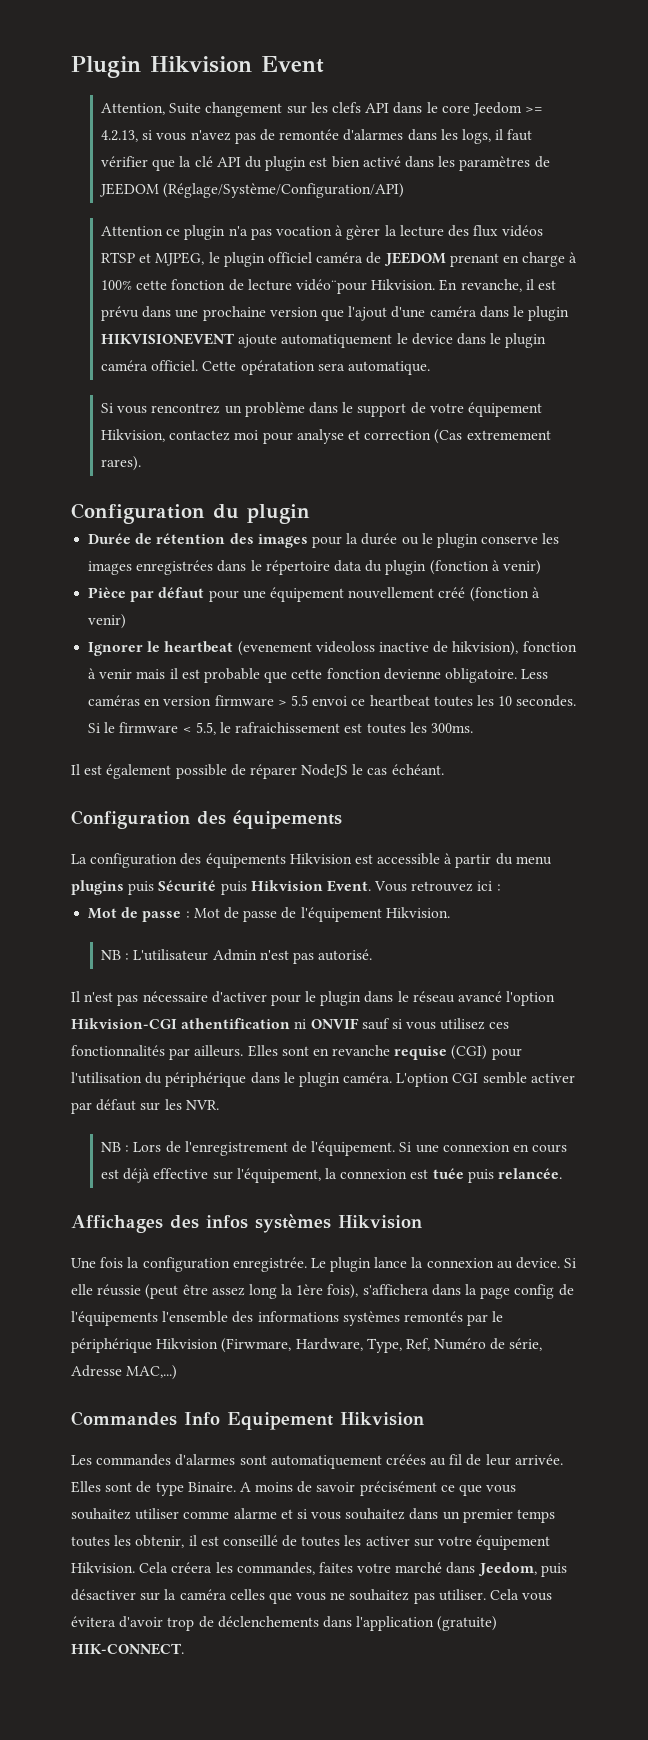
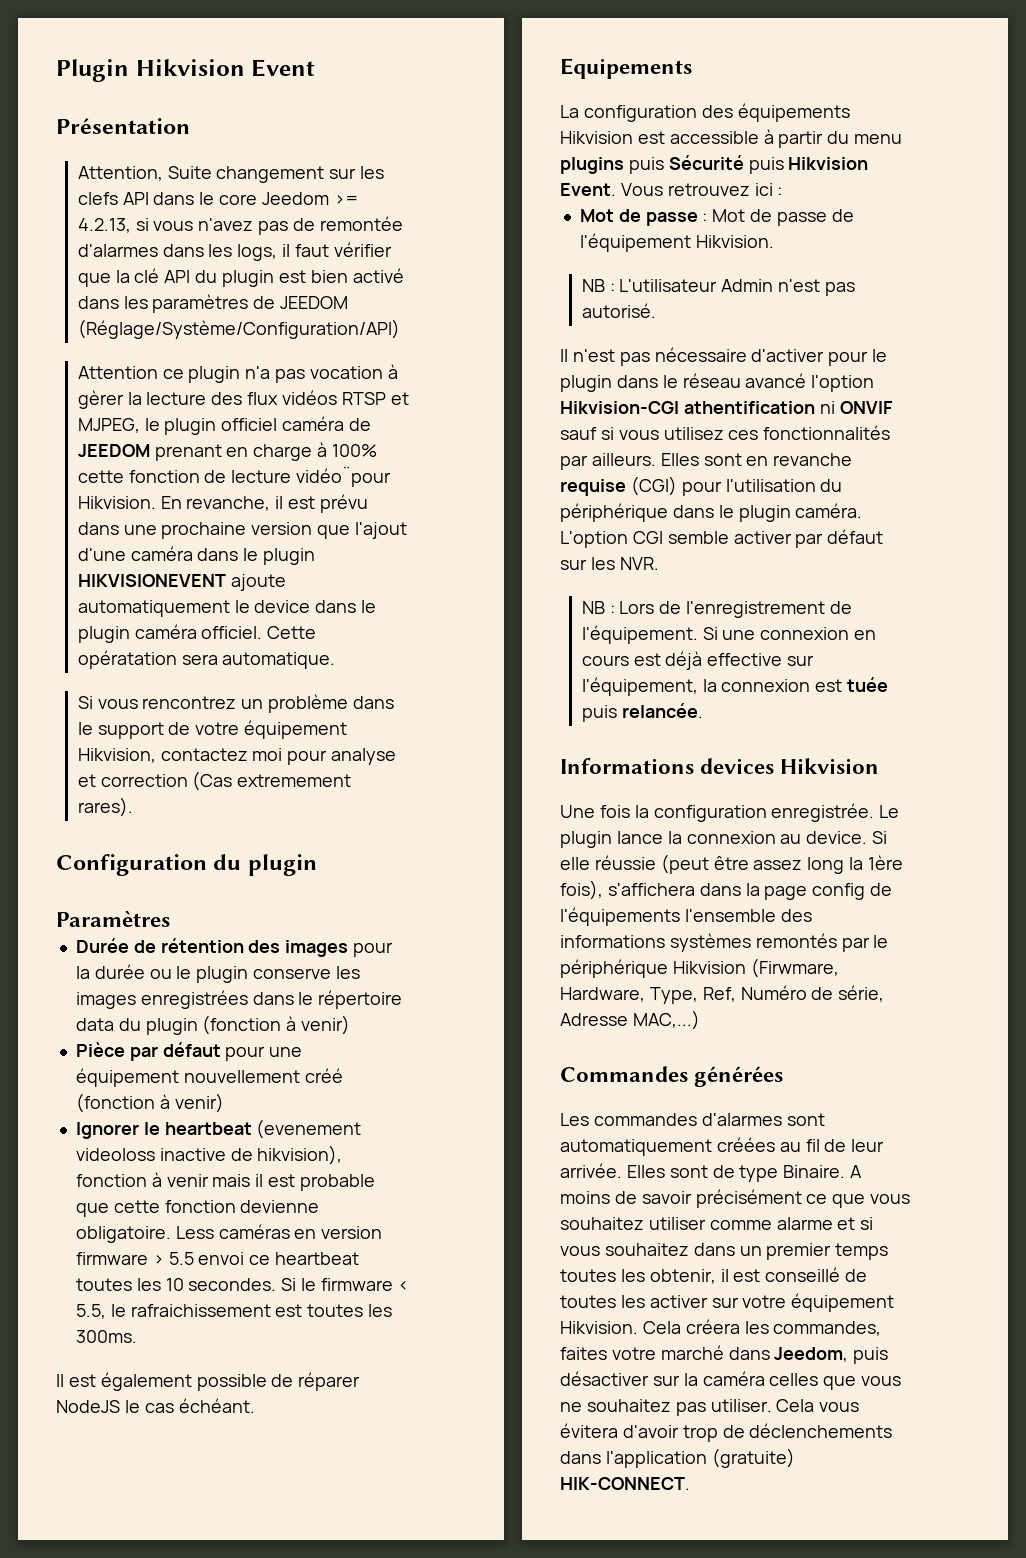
+ Présentation
+ Paramètres
- Configuration des équipements
+ Equipements
- Affichages des infos systèmes Hikvision
+ Informations devices Hikvision
- Commandes Info Equipement Hikvision
+ Commandes générées

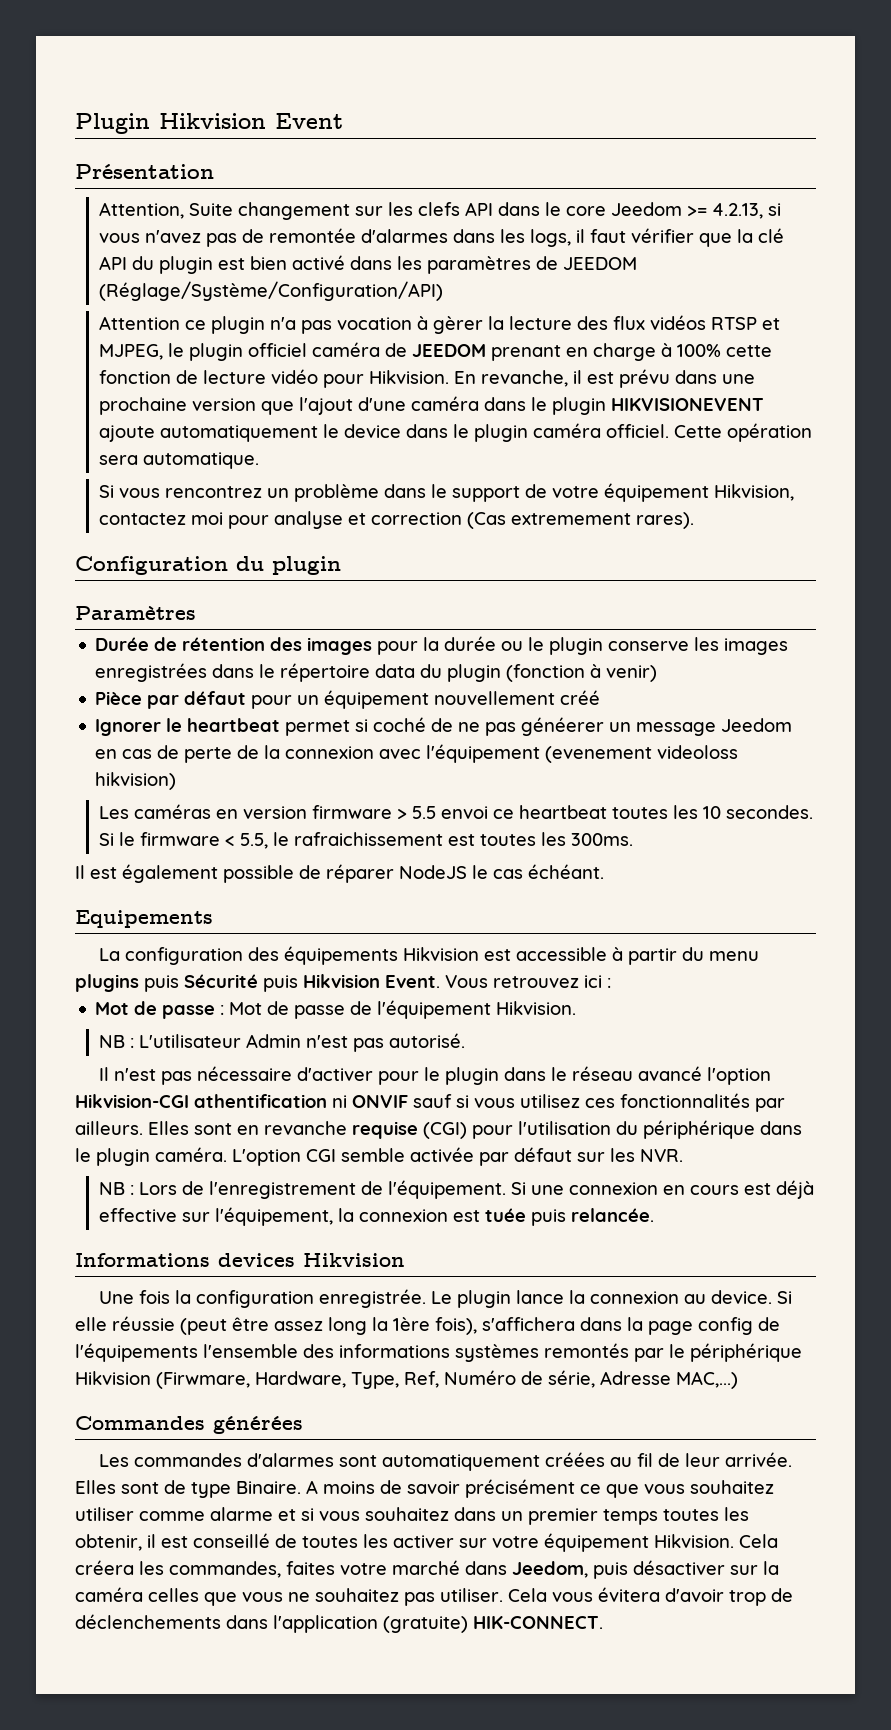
- Attention ce plugin n'a pas vocation à gèrer la lecture des flux vidéos RTSP et MJPEG, le plugin officiel caméra de JEEDOM prenant en charge à 100% cette fonction de lecture vidéo¨pour Hikvision.
+ Attention ce plugin n'a pas vocation à gèrer la lecture des flux vidéos RTSP et MJPEG, le plugin officiel caméra de JEEDOM prenant en charge à 100% cette fonction de lecture vidéo pour Hikvision.
- Cette opératation sera automatique.
+ Cette opération sera automatique.
- Pièce par défaut pour une équipement nouvellement créé (fonction à venir)
+ Pièce par défaut pour un équipement nouvellement créé
- Ignorer le heartbeat (evenement videoloss inactive de hikvision), fonction à venir mais il est probable que cette fonction devienne obligatoire. Less caméras en version firmware > 5.5 envoi ce heartbeat toutes les 10 secondes.
+ Ignorer le heartbeat permet si coché de ne pas généerer un message Jeedom en cas de perte de la connexion avec l'équipement (evenement videoloss hikvision)
+ Les caméras en version firmware > 5.5 envoi ce heartbeat toutes les 10 secondes.
- L'option CGI semble activer par défaut sur les NVR.
+ L'option CGI semble activée par défaut sur les NVR.

